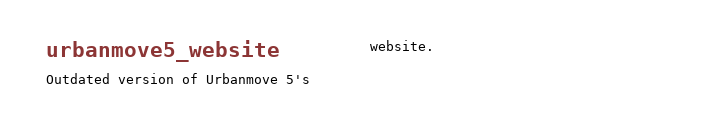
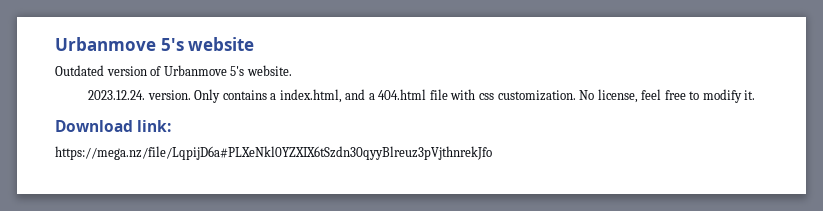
- urbanmove5_website
+ Urbanmove 5's website
+ 2023.12.24. version. Only contains a index.html, and a 404.html file with css customization. No license, feel free to modify it.
+ Download link:
+ https://mega.nz/file/LqpijD6a#PLXeNkl0YZXIX6tSzdn30qyyBlreuz3pVjthnrekJfo

